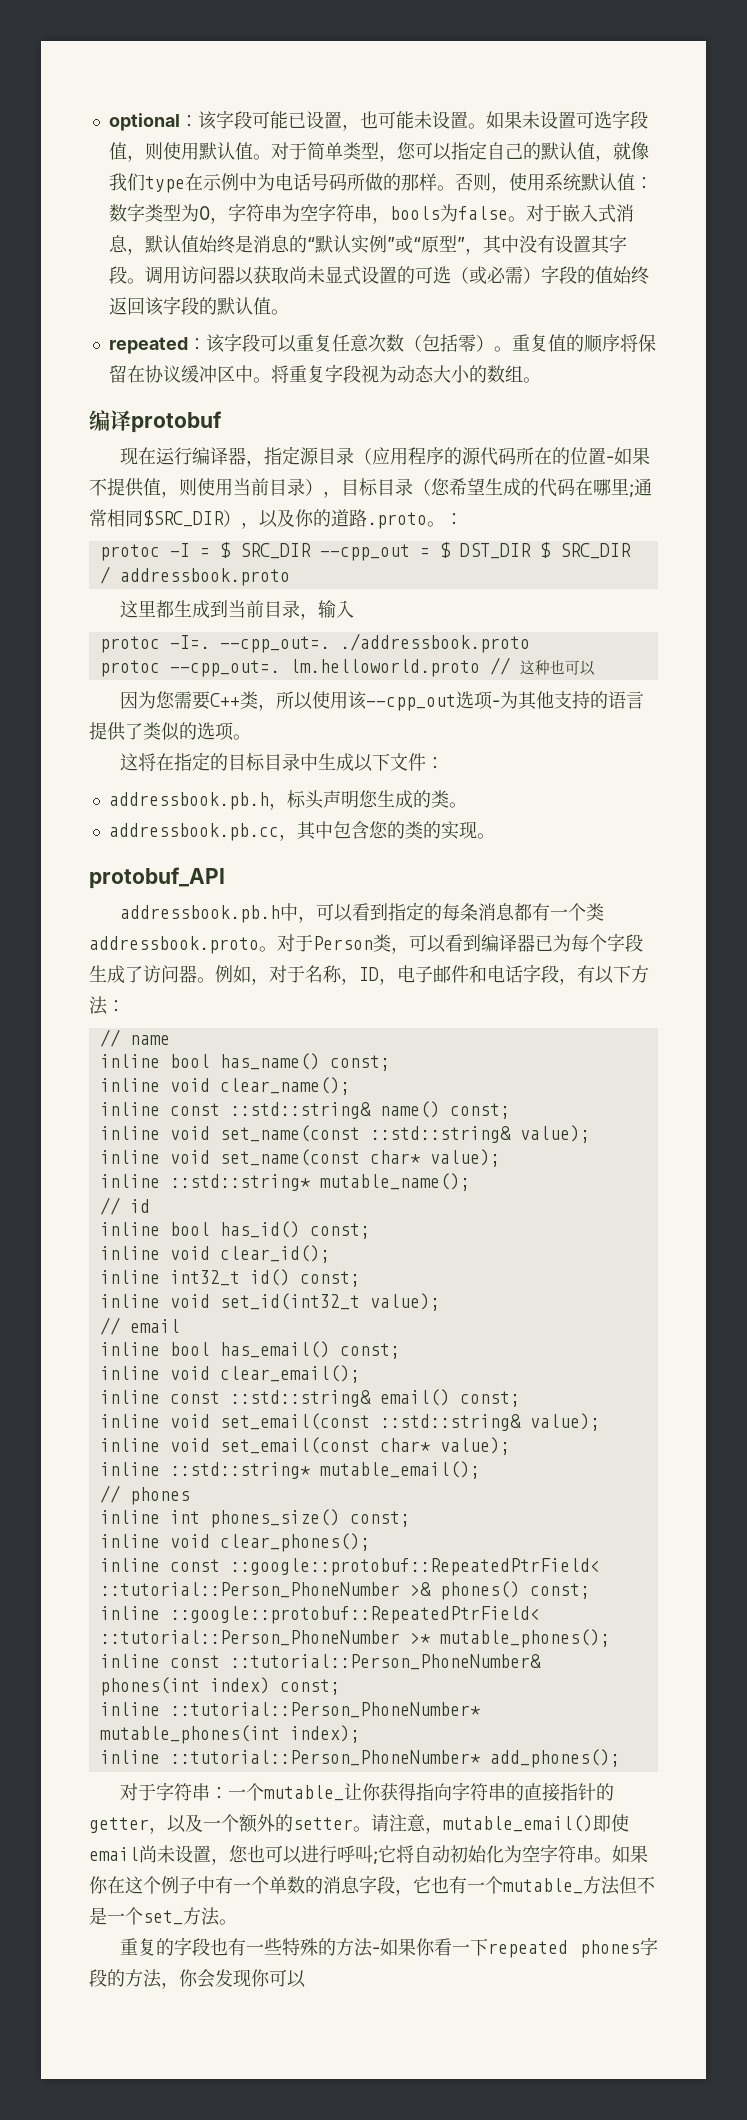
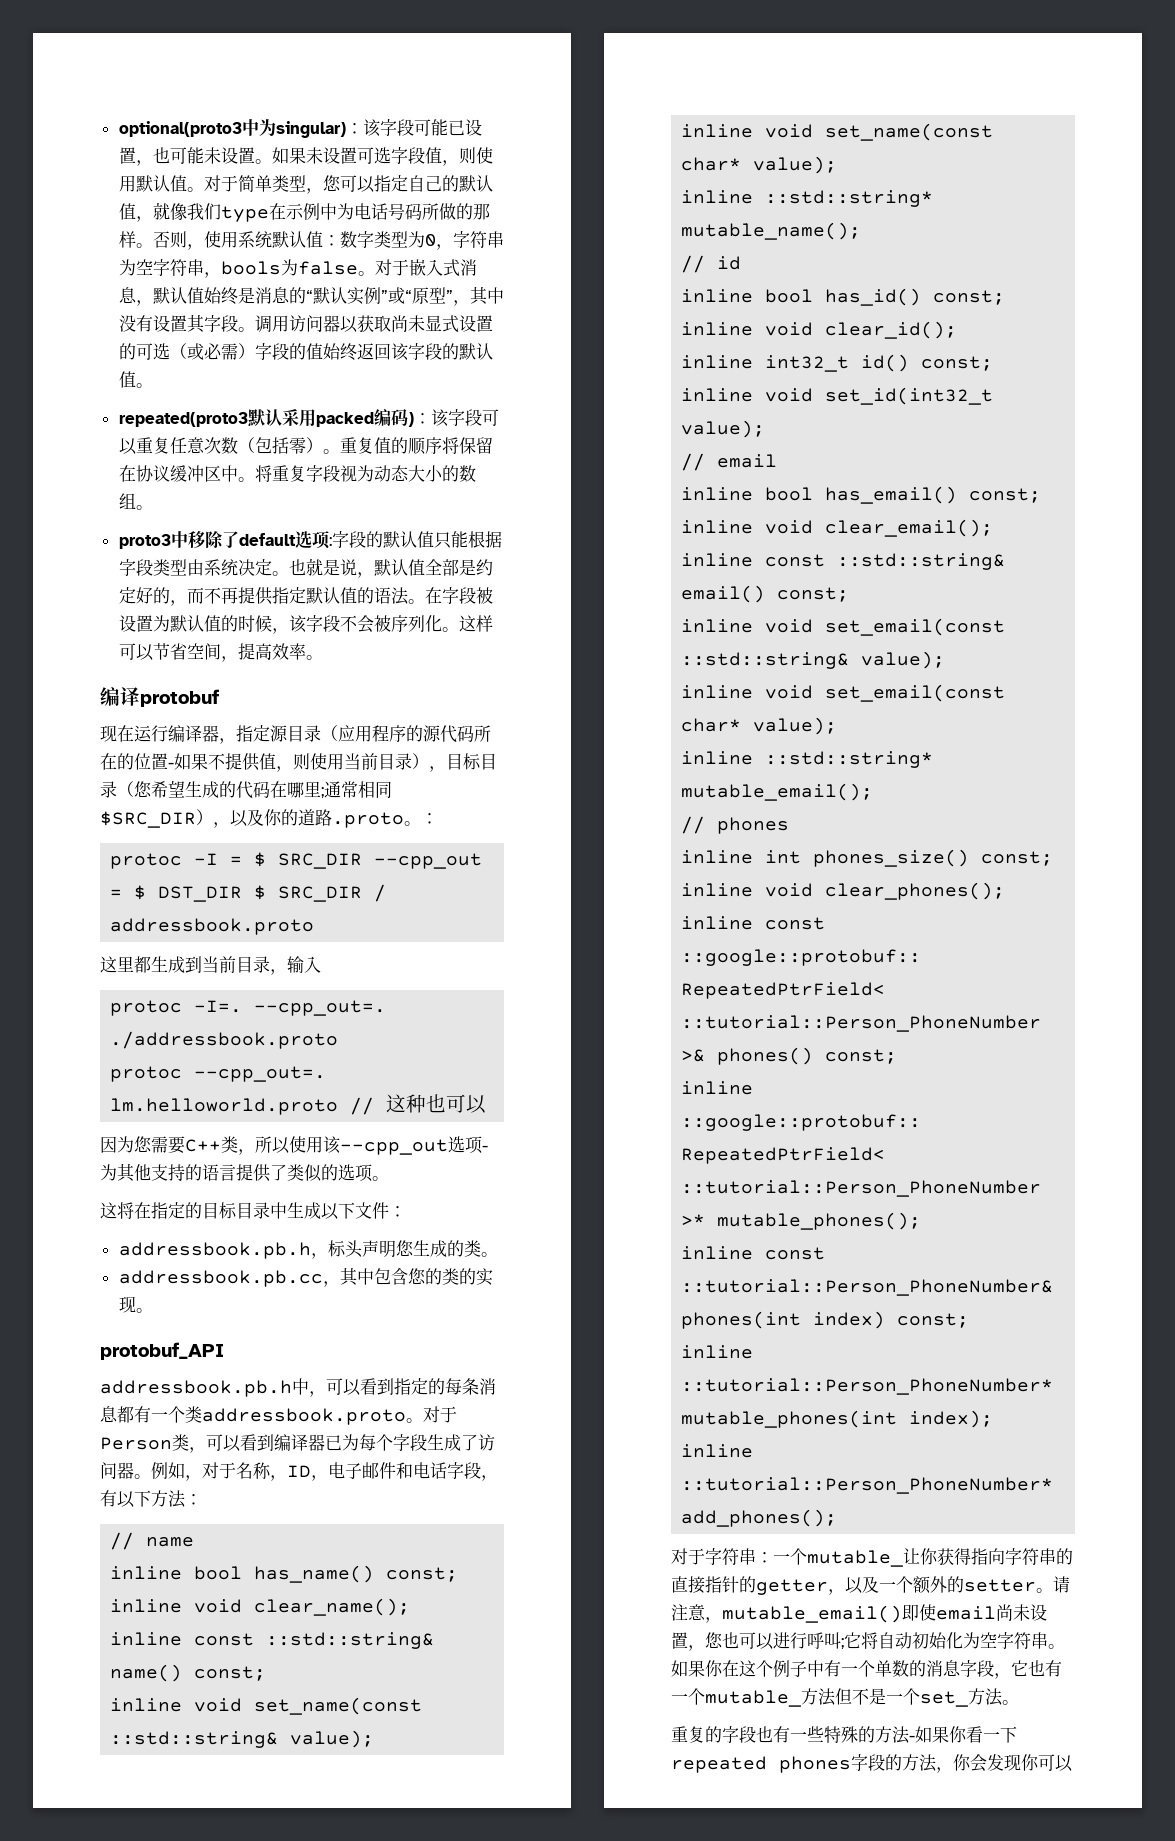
- optional：该字段可能已设置，也可能未设置。
+ optional(proto3中为singular)：该字段可能已设置，也可能未设置。
- repeated：该字段可以重复任意次数（包括零）。
+ repeated(proto3默认采用packed编码)：该字段可以重复任意次数（包括零）。
+ proto3中移除了default选项:字段的默认值只能根据字段类型由系统决定。也就是说，默认值全部是约定好的，而不再提供指定默认值的语法。在字段被设置为默认值的时候，该字段不会被序列化。这样可以节省空间，提高效率。

